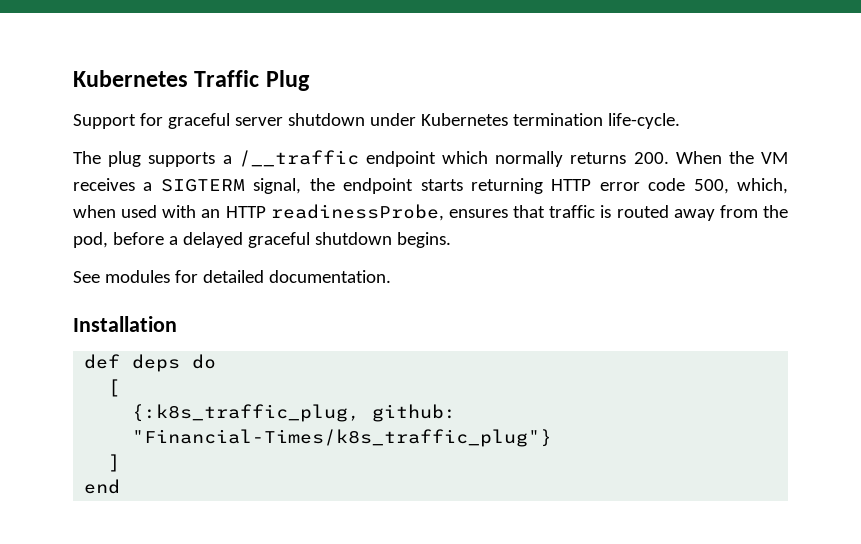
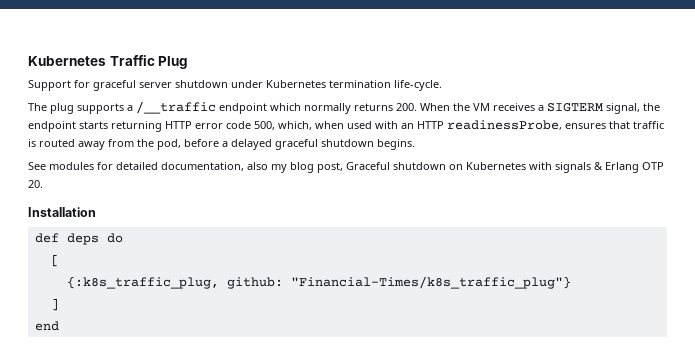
- See modules for detailed documentation.
+ See modules for detailed documentation, also my blog post, Graceful shutdown on Kubernetes with signals & Erlang OTP 20.

